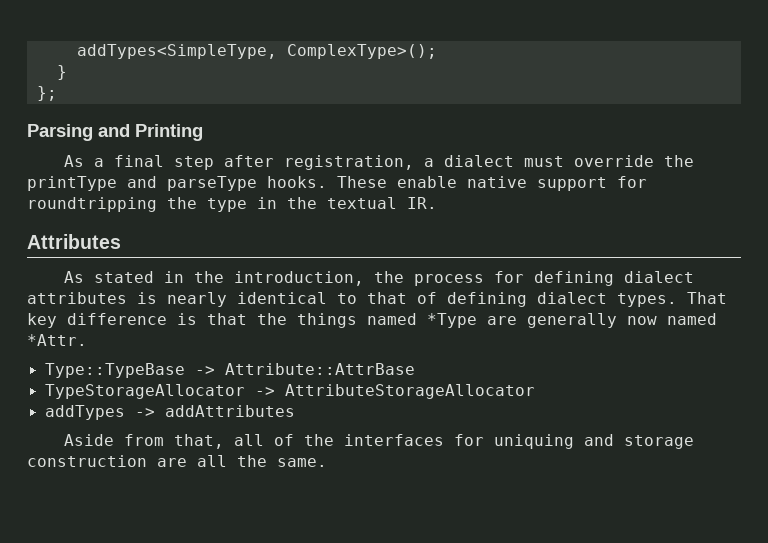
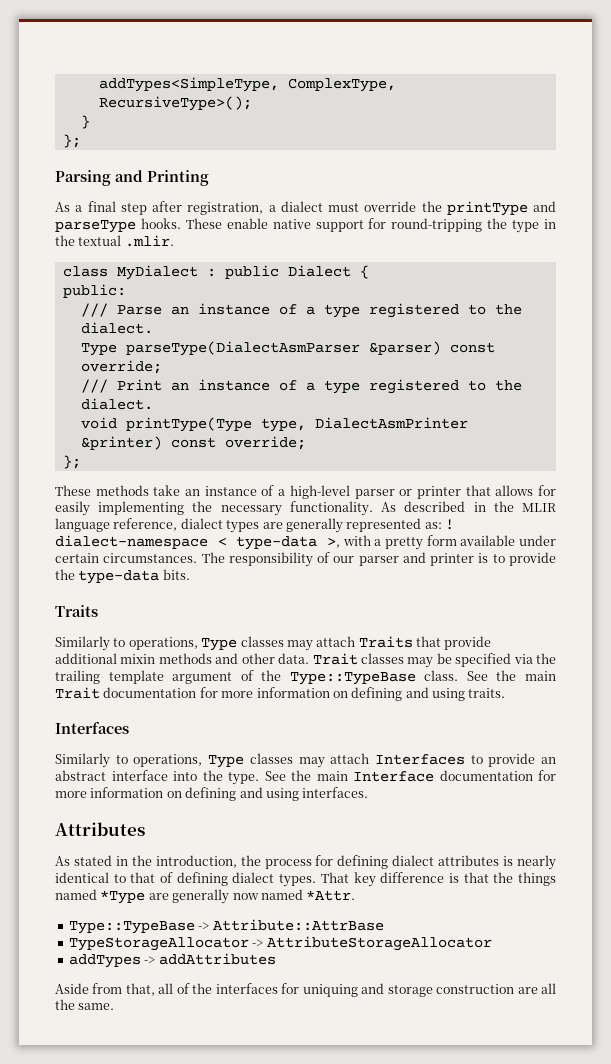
- addTypes<SimpleType, ComplexType>();
+ addTypes<SimpleType, ComplexType, RecursiveType>();
- These enable native support for roundtripping the type in the textual IR.
+ These enable native support for round-tripping the type in the textual .mlir.
+ class MyDialect : public Dialect {
+ public:
+ /// Parse an instance of a type registered to the dialect.
+ Type parseType(DialectAsmParser &parser) const override;
+ /// Print an instance of a type registered to the dialect.
+ void printType(Type type, DialectAsmPrinter &printer) const override;
+ };
+ These methods take an instance of a high-level parser or printer that allows for easily implementing the necessary functionality. As described in the MLIR language reference, dialect types are generally represented as: ! dialect-namespace < type-data >, with a pretty form available under certain circumstances. The responsibility of our parser and printer is to provide the type-data bits.
+ Traits
+ Similarly to operations, Type classes may attach Traits that provide additional mixin methods and other data. Trait classes may be specified via the trailing template argument of the Type::TypeBase class. See the main Trait documentation for more information on defining and using traits.
+ Interfaces
+ Similarly to operations, Type classes may attach Interfaces to provide an abstract interface into the type. See the main Interface documentation for more information on defining and using interfaces.

